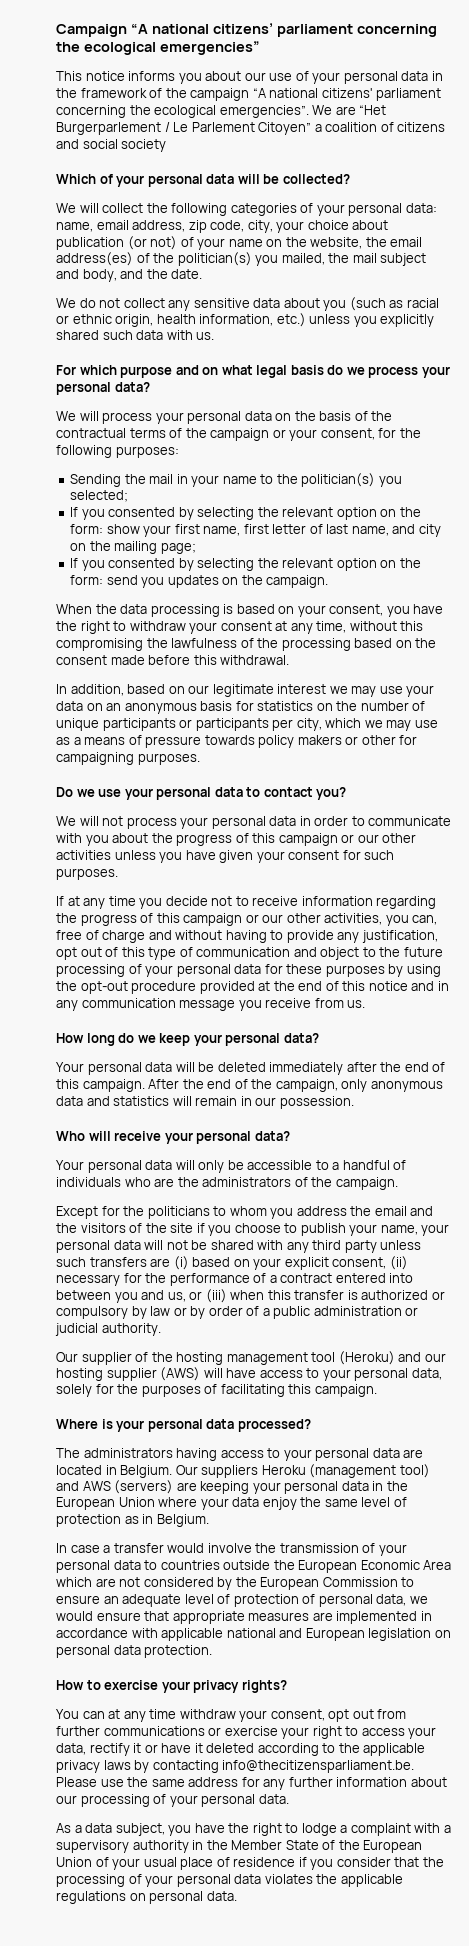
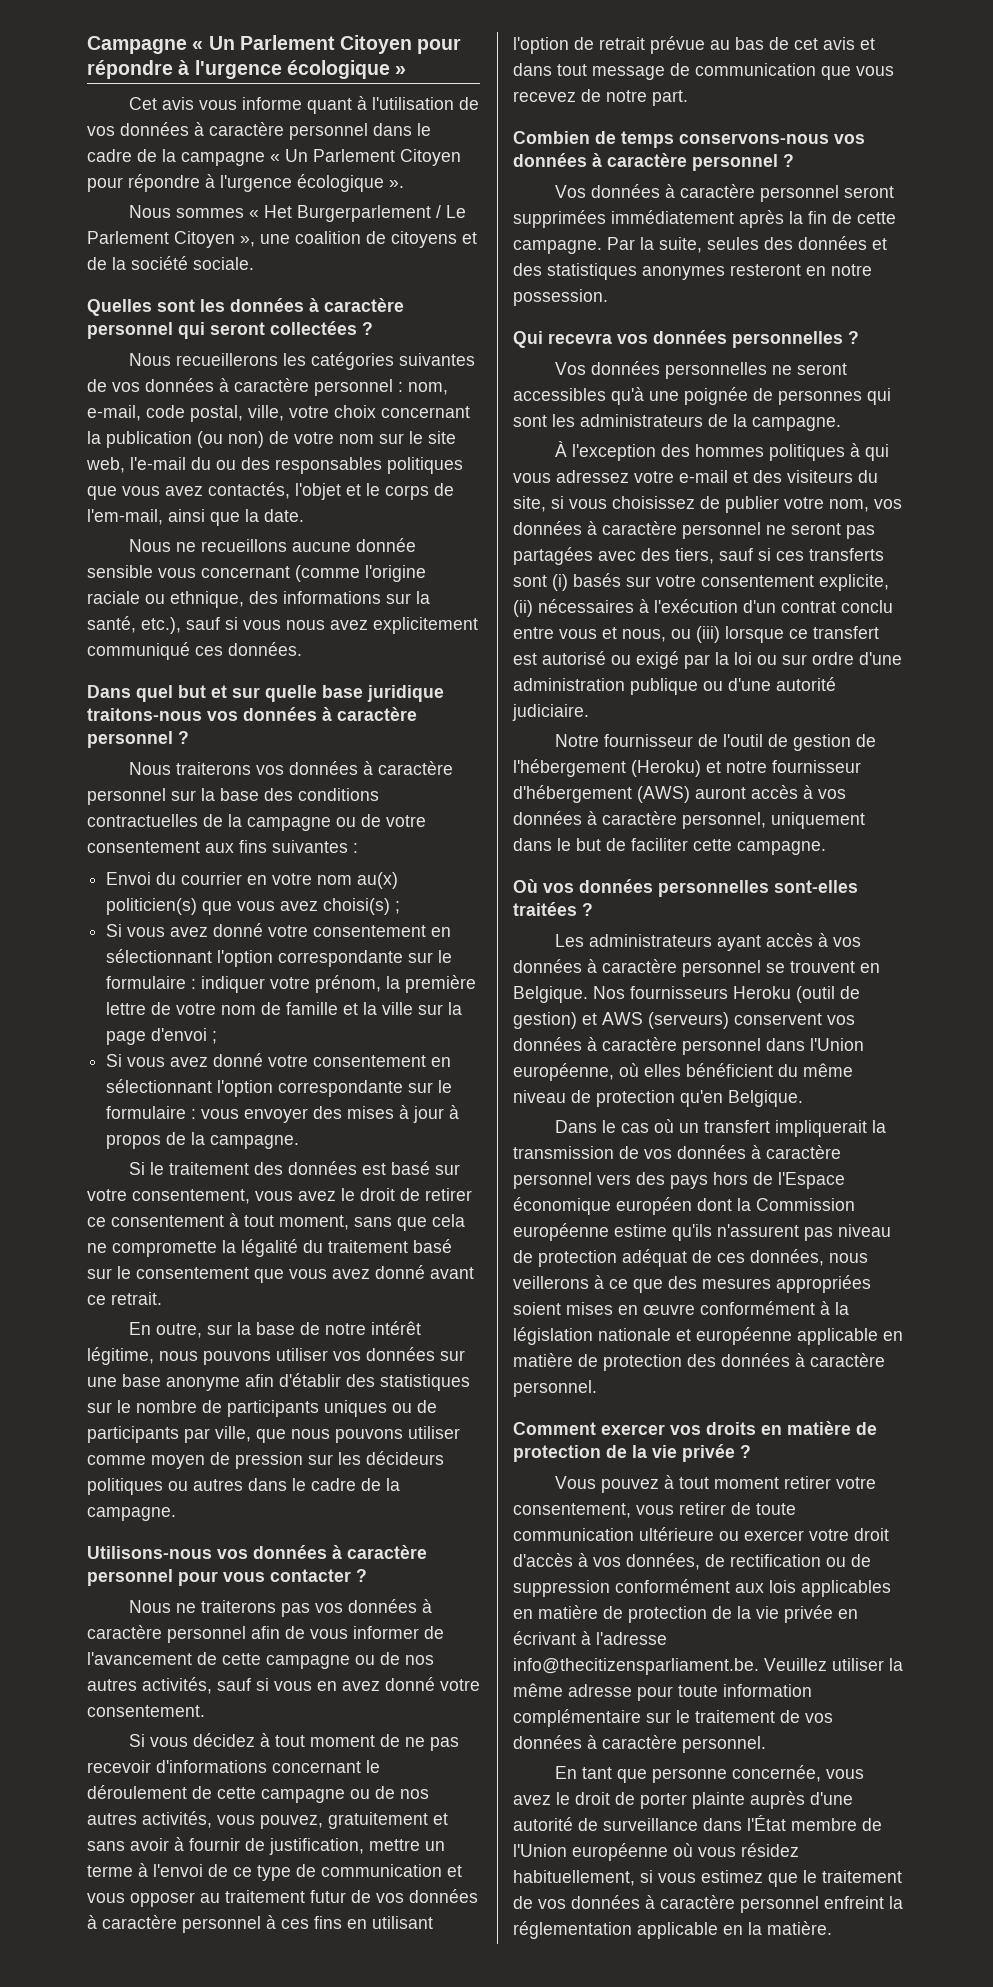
- Campaign “A national citizens’ parliament concerning the ecological emergencies”
- This notice informs you about our use of your personal data in the framework of the campaign “A national citizens' parliament concerning the ecological emergencies”. We are “Het Burgerparlement / Le Parlement Citoyen” a coalition of citizens and social society
- Which of your personal data will be collected?
- We will collect the following categories of your personal data: name, email address, zip code, city, your choice about publication (or not) of your name on the website, the email address(es) of the politician(s) you mailed, the mail subject and body, and the date.
- We do not collect any sensitive data about you (such as racial or ethnic origin, health information, etc.) unless you explicitly shared such data with us.
- For which purpose and on what legal basis do we process your personal data?
- We will process your personal data on the basis of the contractual terms of the campaign or your consent, for the following purposes:
- Sending the mail in your name to the politician(s) you selected;
- If you consented by selecting the relevant option on the form: show your first name, first letter of last name, and city on the mailing page;
- If you consented by selecting the relevant option on the form: send you updates on the campaign.
- When the data processing is based on your consent, you have the right to withdraw your consent at any time, without this compromising the lawfulness of the processing based on the consent made before this withdrawal.
- In addition, based on our legitimate interest we may use your data on an anonymous basis for statistics on the number of unique participants or participants per city, which we may use as a means of pressure towards policy makers or other for campaigning purposes.
- Do we use your personal data to contact you?
- We will not process your personal data in order to communicate with you about the progress of this campaign or our other activities unless you have given your consent for such purposes.
- If at any time you decide not to receive information regarding the progress of this campaign or our other activities, you can, free of charge and without having to provide any justification, opt out of this type of communication and object to the future processing of your personal data for these purposes by using the opt-out procedure provided at the end of this notice and in any communication message you receive from us.
- How long do we keep your personal data?
- Your personal data will be deleted immediately after the end of this campaign. After the end of the campaign, only anonymous data and statistics will remain in our possession.
- Who will receive your personal data?
- Your personal data will only be accessible to a handful of individuals who are the administrators of the campaign.
- Except for the politicians to whom you address the email and the visitors of the site if you choose to publish your name, your personal data will not be shared with any third party unless such transfers are (i) based on your explicit consent, (ii) necessary for the performance of a contract entered into between you and us, or (iii) when this transfer is authorized or compulsory by law or by order of a public administration or judicial authority.
- Our supplier of the hosting management tool (Heroku) and our hosting supplier (AWS) will have access to your personal data, solely for the purposes of facilitating this campaign.
- Where is your personal data processed?
- The administrators having access to your personal data are located in Belgium. Our suppliers Heroku (management tool) and AWS (servers) are keeping your personal data in the European Union where your data enjoy the same level of protection as in Belgium.
- In case a transfer would involve the transmission of your personal data to countries outside the European Economic Area which are not considered by the European Commission to ensure an adequate level of protection of personal data, we would ensure that appropriate measures are implemented in accordance with applicable national and European legislation on personal data protection.
- How to exercise your privacy rights?
- You can at any time withdraw your consent, opt out from further communications or exercise your right to access your data, rectify it or have it deleted according to the applicable privacy laws by contacting info@thecitizensparliament.be. Please use the same address for any further information about our processing of your personal data.
- As a data subject, you have the right to lodge a complaint with a supervisory authority in the Member State of the European Union of your usual place of residence if you consider that the processing of your personal data violates the applicable regulations on personal data.
+ Campagne « Un Parlement Citoyen pour répondre à l'urgence écologique »
+ Cet avis vous informe quant à l'utilisation de vos données à caractère personnel dans le cadre de la campagne « Un Parlement Citoyen pour répondre à l'urgence écologique ».
+ Nous sommes « Het Burgerparlement / Le Parlement Citoyen », une coalition de citoyens et de la société sociale.
+ Quelles sont les données à caractère personnel qui seront collectées ?
+ Nous recueillerons les catégories suivantes de vos données à caractère personnel : nom, e-mail, code postal, ville, votre choix concernant la publication (ou non) de votre nom sur le site web, l'e-mail du ou des responsables politiques que vous avez contactés, l'objet et le corps de l'em-mail, ainsi que la date.
+ Nous ne recueillons aucune donnée sensible vous concernant (comme l'origine raciale ou ethnique, des informations sur la santé, etc.), sauf si vous nous avez explicitement communiqué ces données.
+ Dans quel but et sur quelle base juridique traitons-nous vos données à caractère personnel ?
+ Nous traiterons vos données à caractère personnel sur la base des conditions contractuelles de la campagne ou de votre consentement aux fins suivantes :
+ Envoi du courrier en votre nom au(x) politicien(s) que vous avez choisi(s) ;
+ Si vous avez donné votre consentement en sélectionnant l'option correspondante sur le formulaire : indiquer votre prénom, la première lettre de votre nom de famille et la ville sur la page d'envoi ;
+ Si vous avez donné votre consentement en sélectionnant l'option correspondante sur le formulaire : vous envoyer des mises à jour à propos de la campagne.
+ Si le traitement des données est basé sur votre consentement, vous avez le droit de retirer ce consentement à tout moment, sans que cela ne compromette la légalité du traitement basé sur le consentement que vous avez donné avant ce retrait.
+ En outre, sur la base de notre intérêt légitime, nous pouvons utiliser vos données sur une base anonyme afin d'établir des statistiques sur le nombre de participants uniques ou de participants par ville, que nous pouvons utiliser comme moyen de pression sur les décideurs politiques ou autres dans le cadre de la campagne.
+ Utilisons-nous vos données à caractère personnel pour vous contacter ?
+ Nous ne traiterons pas vos données à caractère personnel afin de vous informer de l'avancement de cette campagne ou de nos autres activités, sauf si vous en avez donné votre consentement.
+ Si vous décidez à tout moment de ne pas recevoir d'informations concernant le déroulement de cette campagne ou de nos autres activités, vous pouvez, gratuitement et sans avoir à fournir de justification, mettre un terme à l'envoi de ce type de communication et vous opposer au traitement futur de vos données à caractère personnel à ces fins en utilisant l'option de retrait prévue au bas de cet avis et dans tout message de communication que vous recevez de notre part.
+ Combien de temps conservons-nous vos données à caractère personnel ?
+ Vos données à caractère personnel seront supprimées immédiatement après la fin de cette campagne. Par la suite, seules des données et des statistiques anonymes resteront en notre possession.
+ Qui recevra vos données personnelles ?
+ Vos données personnelles ne seront accessibles qu'à une poignée de personnes qui sont les administrateurs de la campagne.
+ À l'exception des hommes politiques à qui vous adressez votre e-mail et des visiteurs du site, si vous choisissez de publier votre nom, vos données à caractère personnel ne seront pas partagées avec des tiers, sauf si ces transferts sont (i) basés sur votre consentement explicite, (ii) nécessaires à l'exécution d'un contrat conclu entre vous et nous, ou (iii) lorsque ce transfert est autorisé ou exigé par la loi ou sur ordre d'une administration publique ou d'une autorité judiciaire.
+ Notre fournisseur de l'outil de gestion de l'hébergement (Heroku) et notre fournisseur d'hébergement (AWS) auront accès à vos données à caractère personnel, uniquement dans le but de faciliter cette campagne.
+ Où vos données personnelles sont-elles traitées ?
+ Les administrateurs ayant accès à vos données à caractère personnel se trouvent en Belgique. Nos fournisseurs Heroku (outil de gestion) et AWS (serveurs) conservent vos données à caractère personnel dans l'Union européenne, où elles bénéficient du même niveau de protection qu'en Belgique.
+ Dans le cas où un transfert impliquerait la transmission de vos données à caractère personnel vers des pays hors de l'Espace économique européen dont la Commission européenne estime qu'ils n'assurent pas niveau de protection adéquat de ces données, nous veillerons à ce que des mesures appropriées soient mises en œuvre conformément à la législation nationale et européenne applicable en matière de protection des données à caractère personnel.
+ Comment exercer vos droits en matière de protection de la vie privée ?
+ Vous pouvez à tout moment retirer votre consentement, vous retirer de toute communication ultérieure ou exercer votre droit d'accès à vos données, de rectification ou de suppression conformément aux lois applicables en matière de protection de la vie privée en écrivant à l'adresse info@thecitizensparliament.be. Veuillez utiliser la même adresse pour toute information complémentaire sur le traitement de vos données à caractère personnel.
+ En tant que personne concernée, vous avez le droit de porter plainte auprès d'une autorité de surveillance dans l'État membre de l'Union européenne où vous résidez habituellement, si vous estimez que le traitement de vos données à caractère personnel enfreint la réglementation applicable en la matière.

